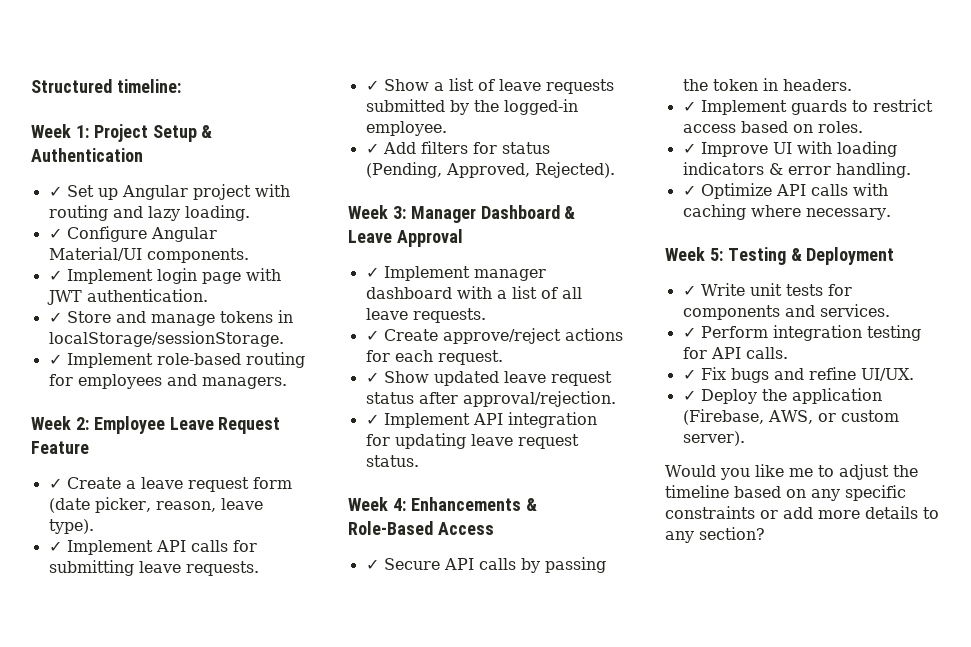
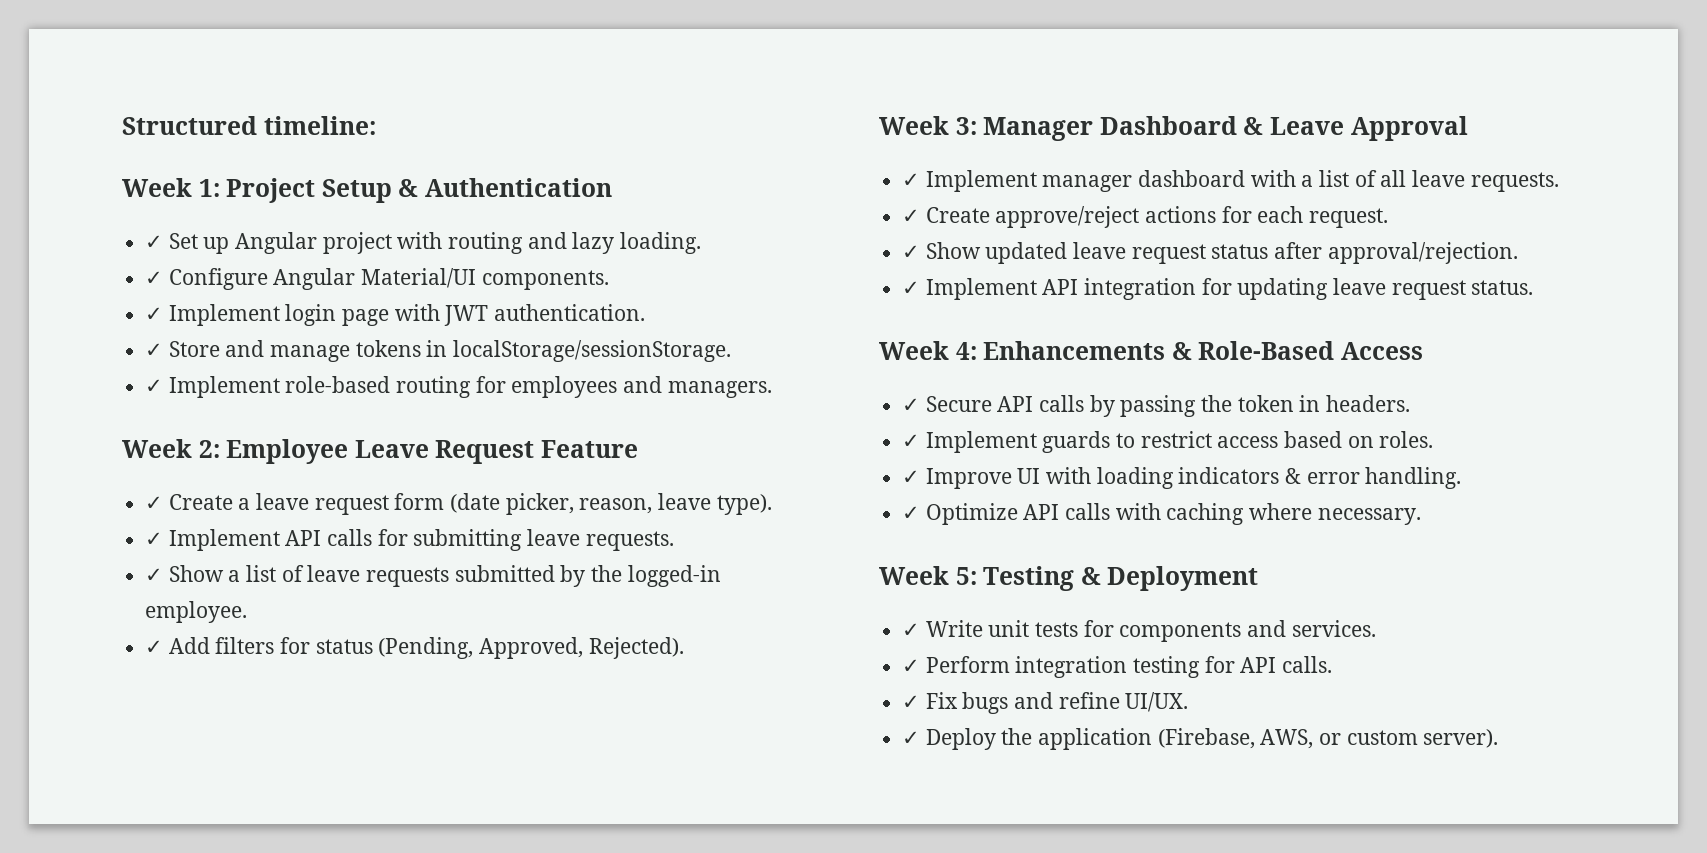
- Would you like me to adjust the timeline based on any specific constraints or add more details to any section?

